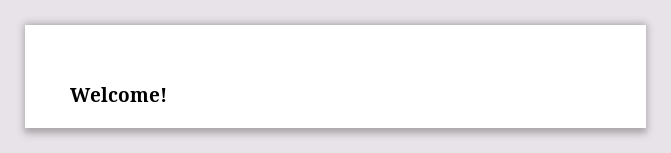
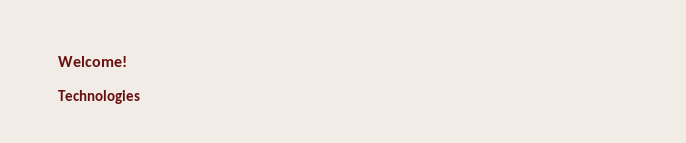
+ Technologies

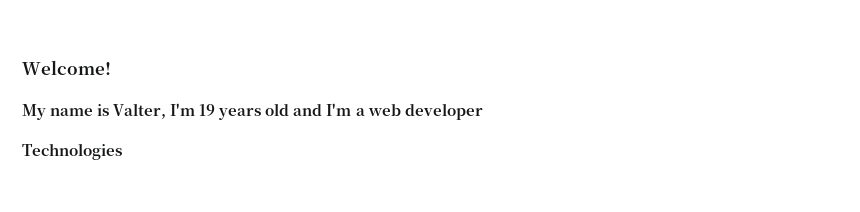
+ My name is Valter, I'm 19 years old and I'm a web developer

